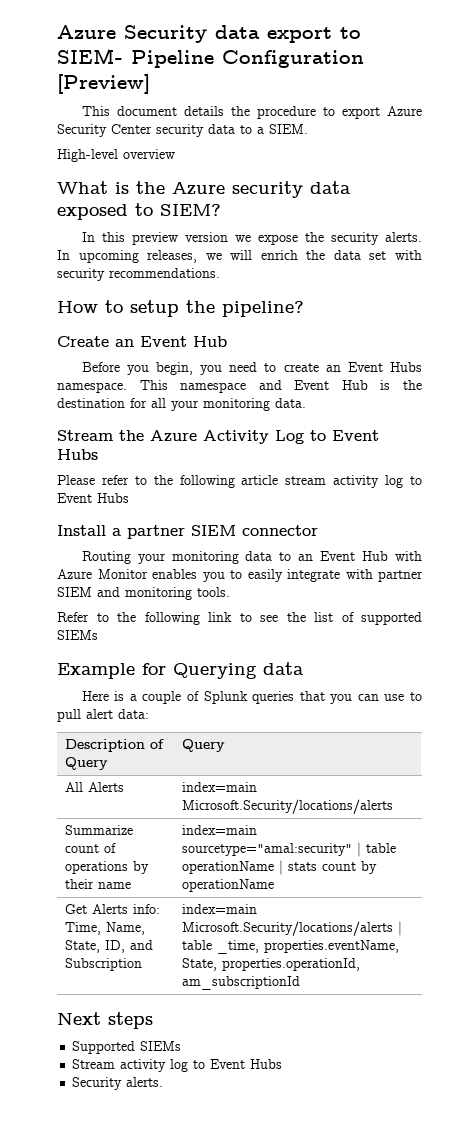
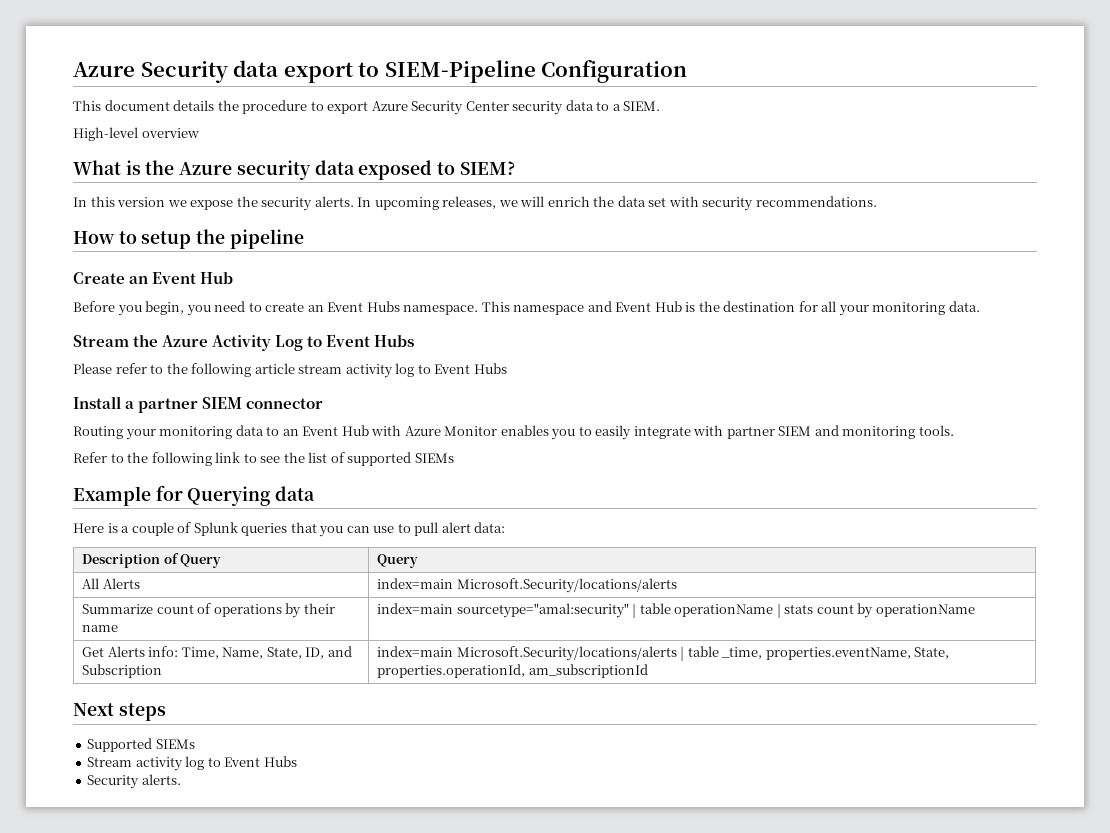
- Azure Security data export to SIEM- Pipeline Configuration [Preview]
+ Azure Security data export to SIEM-Pipeline Configuration
- In this preview version we expose the security alerts.
+ In this version we expose the security alerts.
- How to setup the pipeline?
+ How to setup the pipeline

